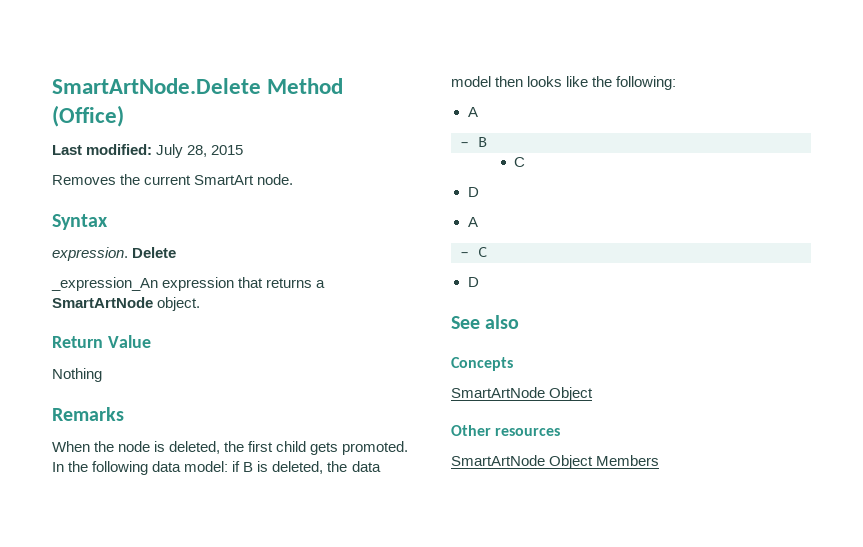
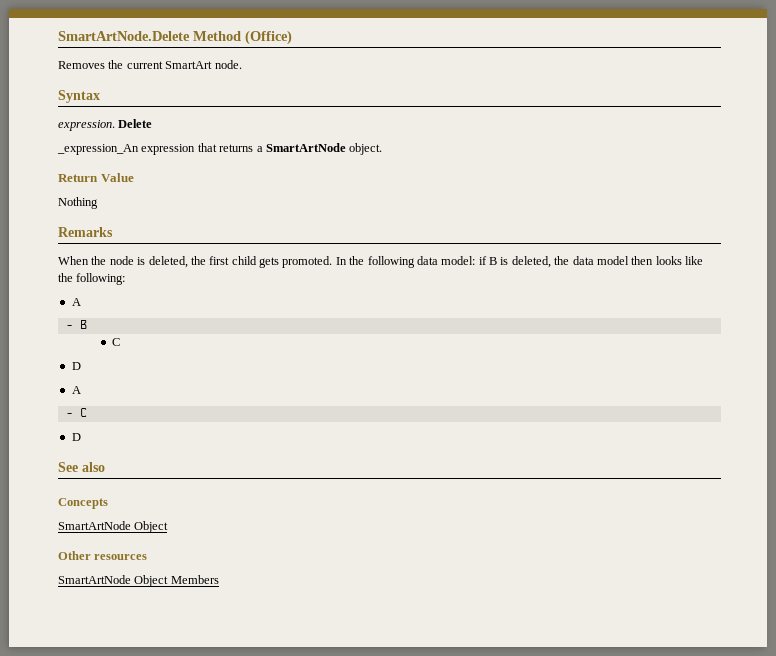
- Last modified: July 28, 2015

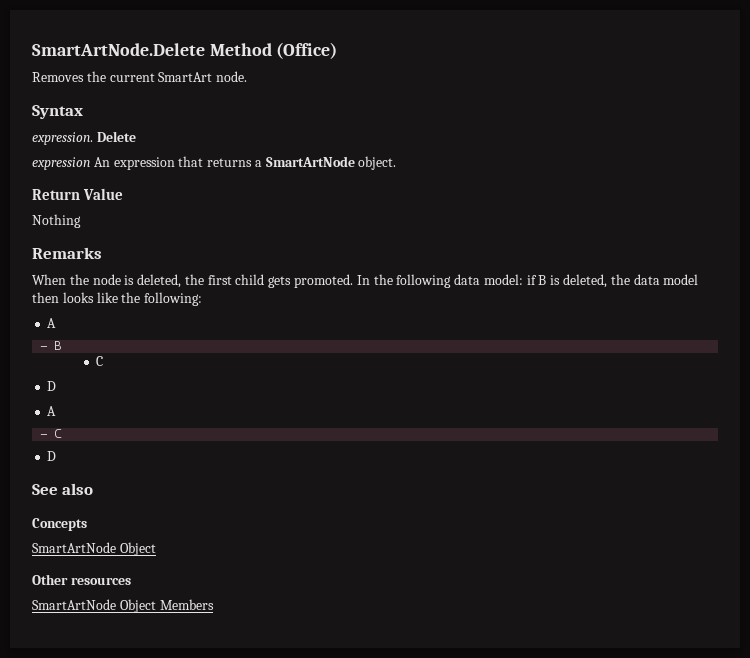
- _expression_An expression that returns a SmartArtNode object.
+ expression An expression that returns a SmartArtNode object.

